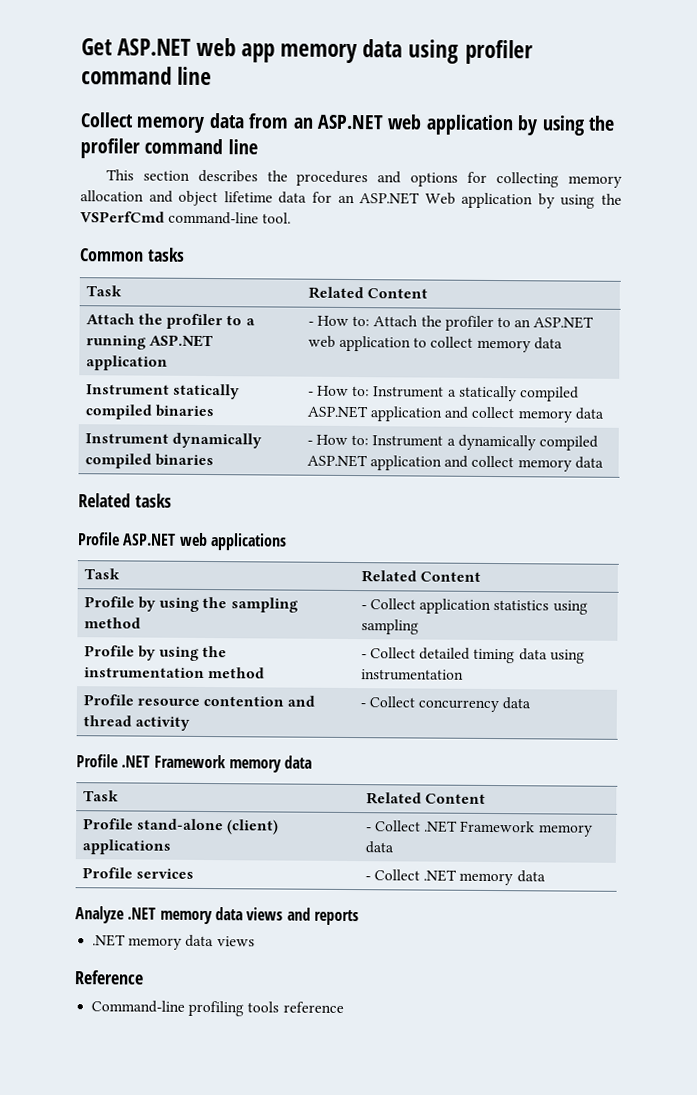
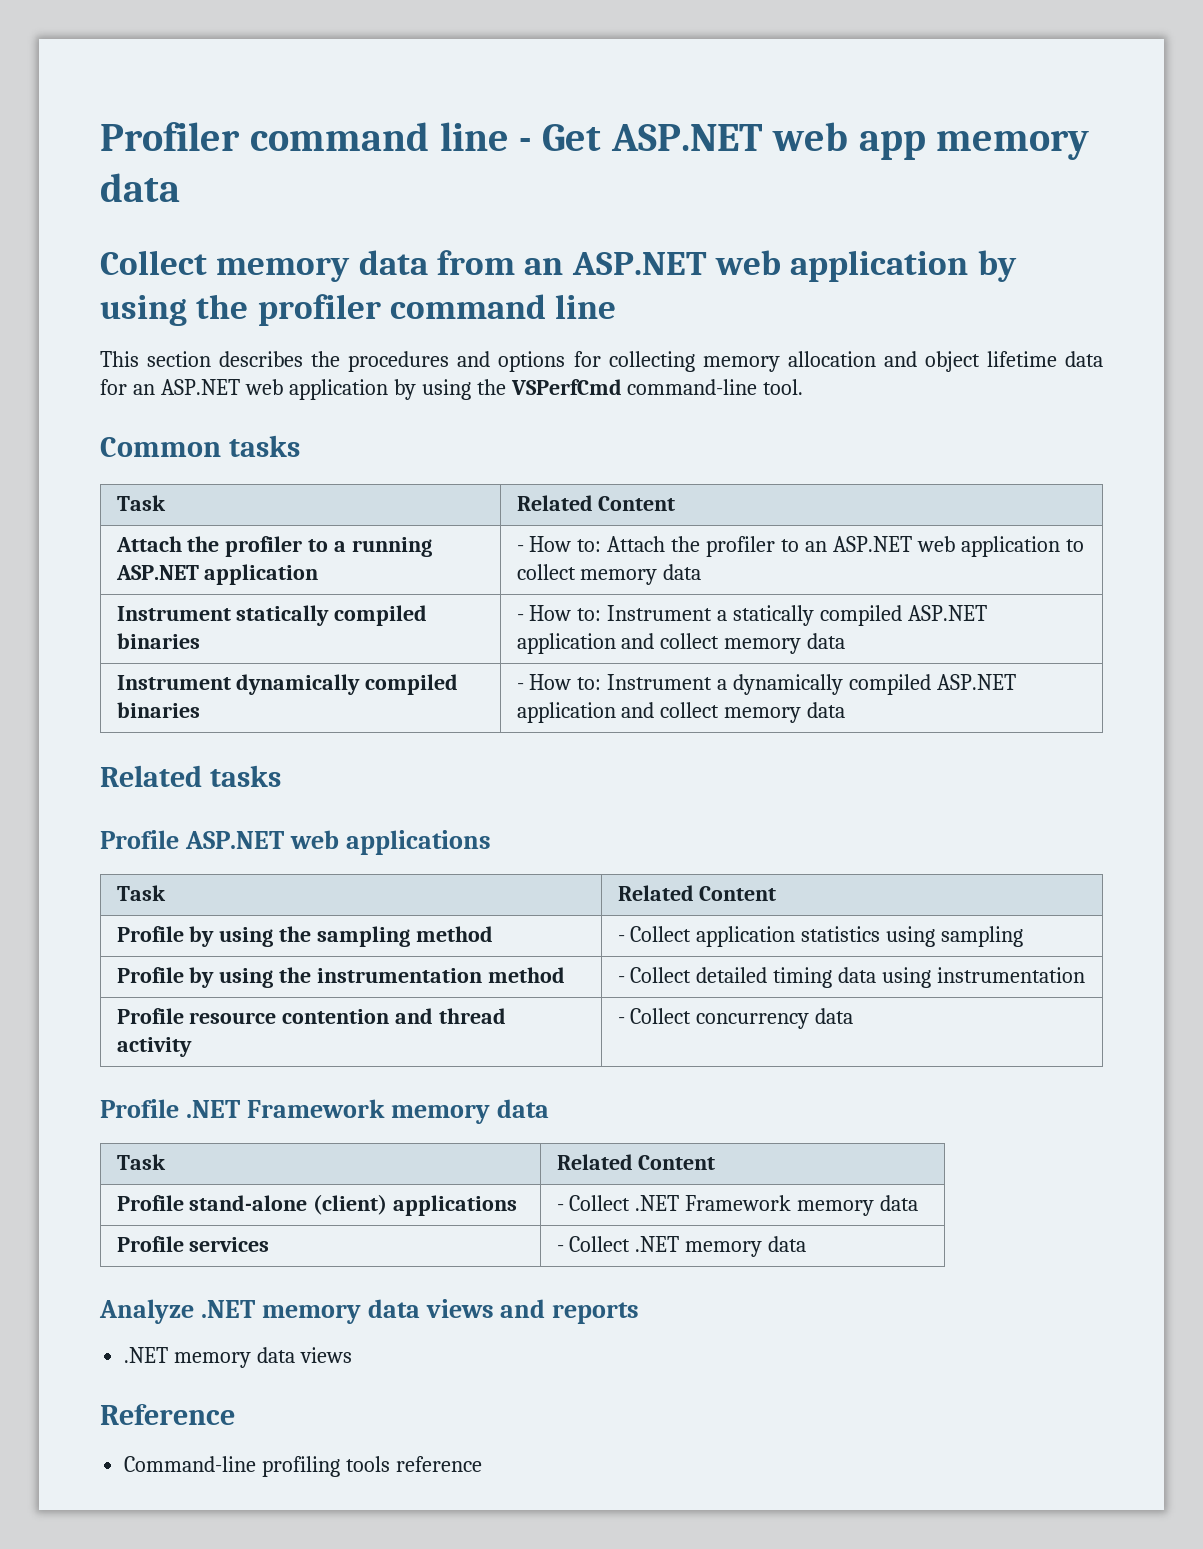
- Get ASP.NET web app memory data using profiler command line
+ Profiler command line - Get ASP.NET web app memory data
- This section describes the procedures and options for collecting memory allocation and object lifetime data for an ASP.NET Web application by using the VSPerfCmd command-line tool.
+ This section describes the procedures and options for collecting memory allocation and object lifetime data for an ASP.NET web application by using the VSPerfCmd command-line tool.

